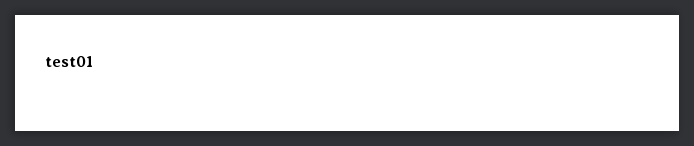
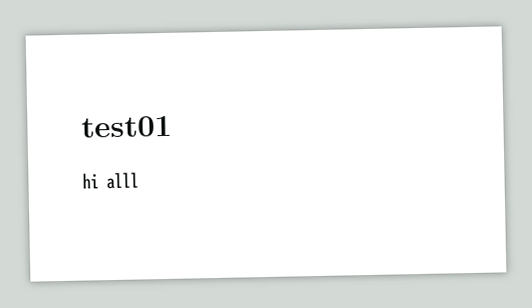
+ hi alll

